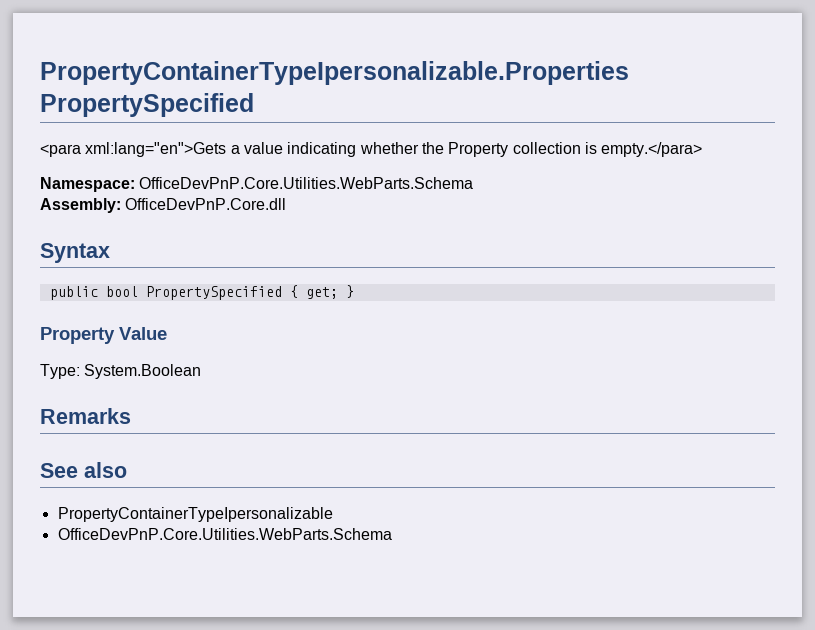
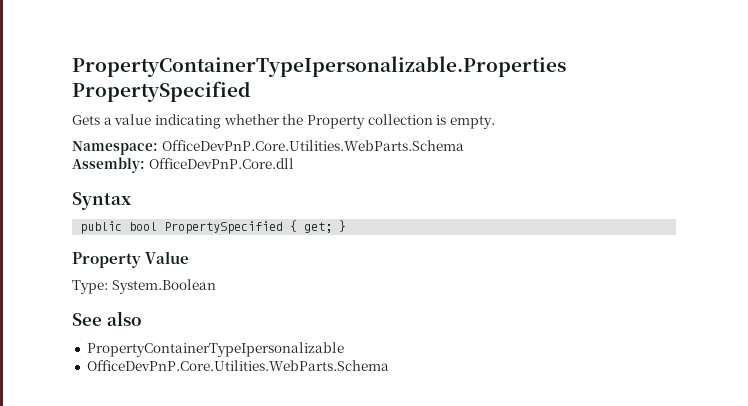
- <para xml:lang="en">Gets a value indicating whether the Property collection is empty.</para>
+ Gets a value indicating whether the Property collection is empty.
- Remarks

